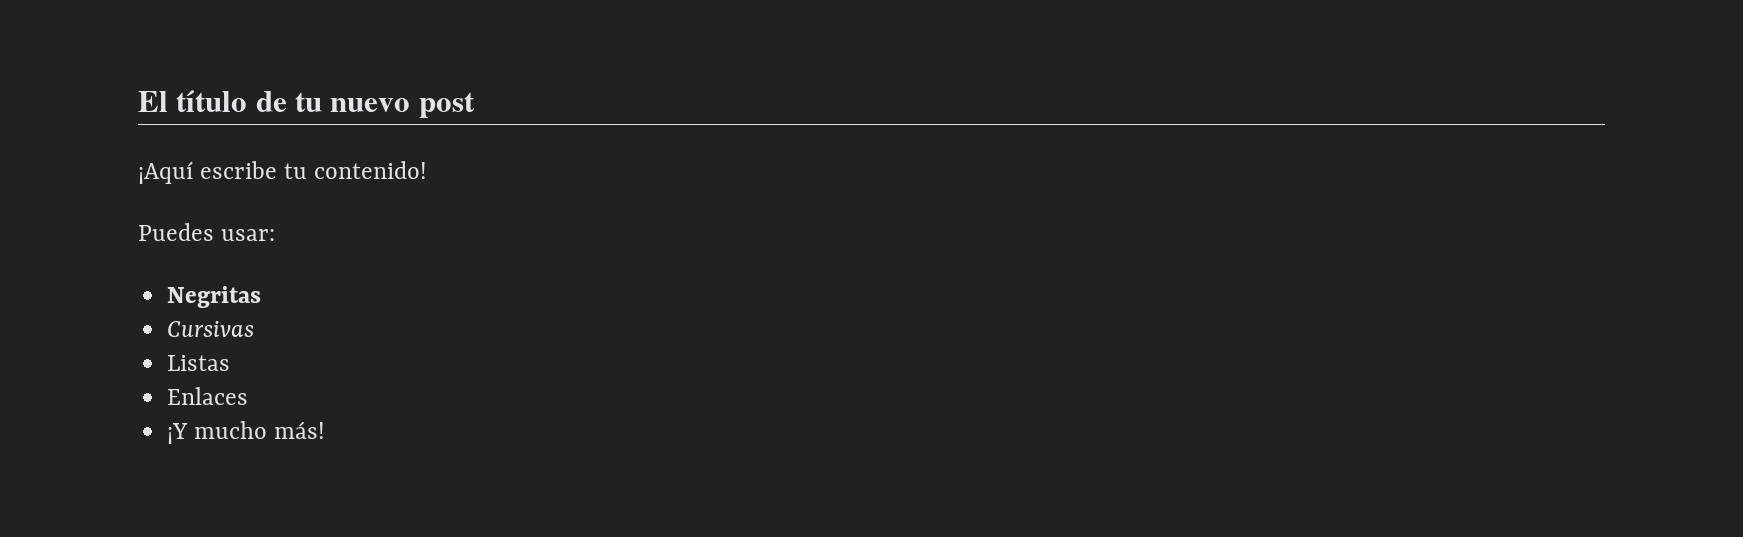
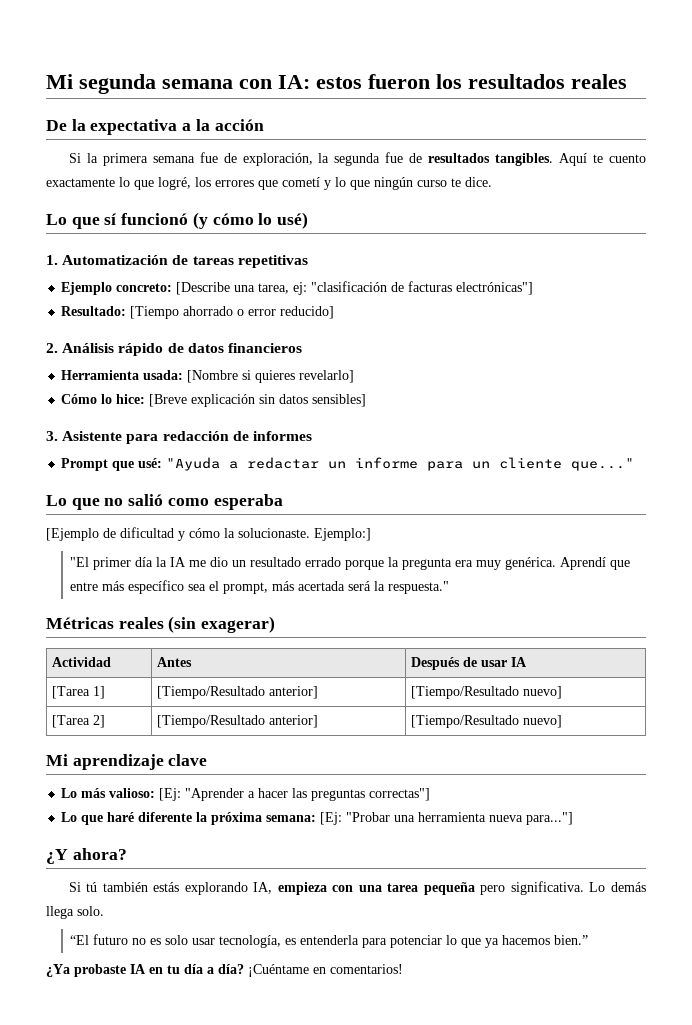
- El título de tu nuevo post
- ¡Aquí escribe tu contenido!
- Puedes usar:
- Negritas
- Cursivas
- Listas
- Enlaces
- ¡Y mucho más!
+ Mi segunda semana con IA: estos fueron los resultados reales
+ De la expectativa a la acción
+ Si la primera semana fue de exploración, la segunda fue de resultados tangibles. Aquí te cuento exactamente lo que logré, los errores que cometí y lo que ningún curso te dice.
+ Lo que sí funcionó (y cómo lo usé)
+ 1. Automatización de tareas repetitivas
+ Ejemplo concreto: [Describe una tarea, ej: "clasificación de facturas electrónicas"]
+ Resultado: [Tiempo ahorrado o error reducido]
+ 2. Análisis rápido de datos financieros
+ Herramienta usada: [Nombre si quieres revelarlo]
+ Cómo lo hice: [Breve explicación sin datos sensibles]
+ 3. Asistente para redacción de informes
+ Prompt que usé: "Ayuda a redactar un informe para un cliente que..."
+ Lo que no salió como esperaba
+ [Ejemplo de dificultad y cómo la solucionaste. Ejemplo:]
+ "El primer día la IA me dio un resultado errado porque la pregunta era muy genérica. Aprendí que entre más específico sea el prompt, más acertada será la respuesta."
+ Métricas reales (sin exagerar)
+ Actividad | Antes | Después de usar IA
+ [Tarea 1] | [Tiempo/Resultado anterior] | [Tiempo/Resultado nuevo]
+ [Tarea 2] | [Tiempo/Resultado anterior] | [Tiempo/Resultado nuevo]
+ Mi aprendizaje clave
+ Lo más valioso: [Ej: "Aprender a hacer las preguntas correctas"]
+ Lo que haré diferente la próxima semana: [Ej: "Probar una herramienta nueva para..."]
+ ¿Y ahora?
+ Si tú también estás explorando IA, empieza con una tarea pequeña pero significativa. Lo demás llega solo.
+ “El futuro no es solo usar tecnología, es entenderla para potenciar lo que ya hacemos bien.”
+ ¿Ya probaste IA en tu día a día? ¡Cuéntame en comentarios!

